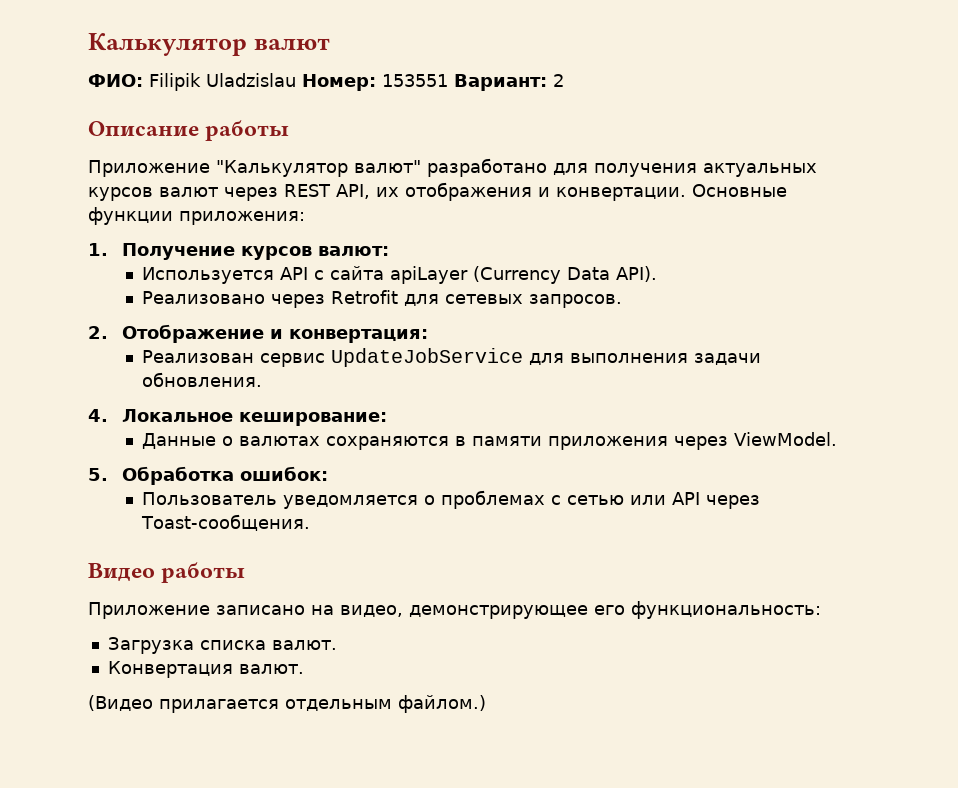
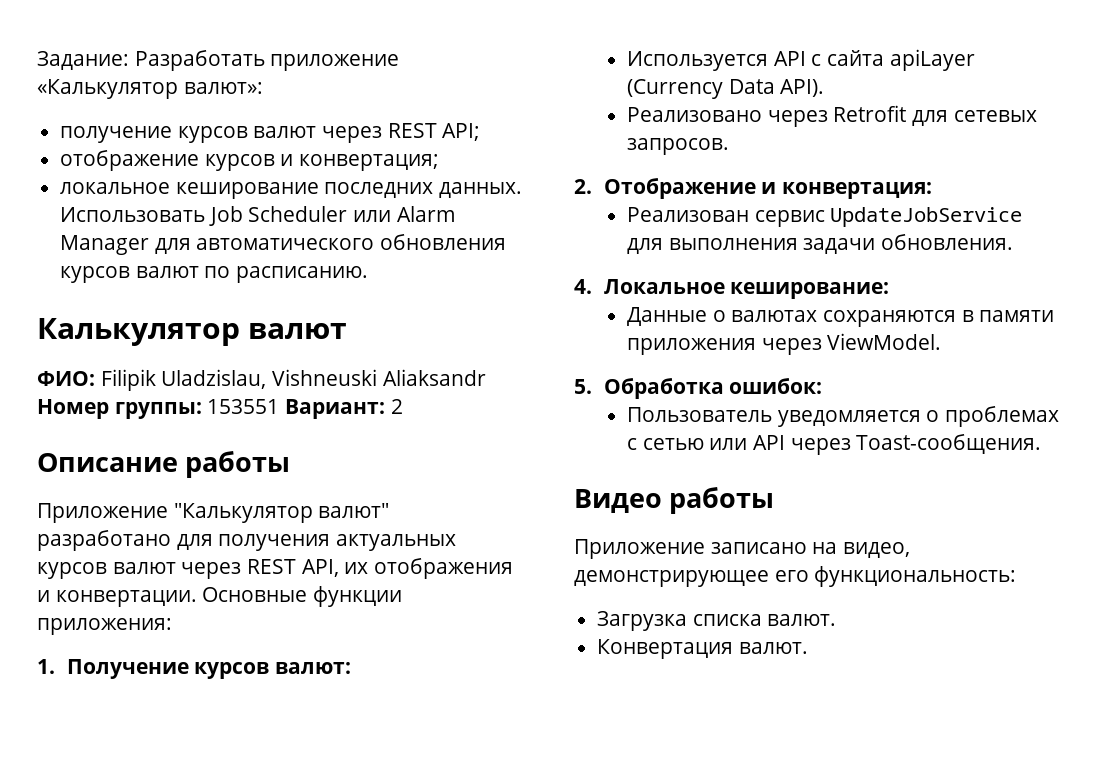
+ Задание: Разработать приложение «Калькулятор валют»:
+ получение курсов валют через REST API;
+ отображение курсов и конвертация;
+ локальное кеширование последних данных. Использовать Job Scheduler или Alarm Manager для автоматического обновления курсов валют по расписанию.
- ФИО: Filipik Uladzislau Номер: 153551 Вариант: 2
+ ФИО: Filipik Uladzislau, Vishneuski Aliaksandr Номер группы: 153551 Вариант: 2
- (Видео прилагается отдельным файлом.)

